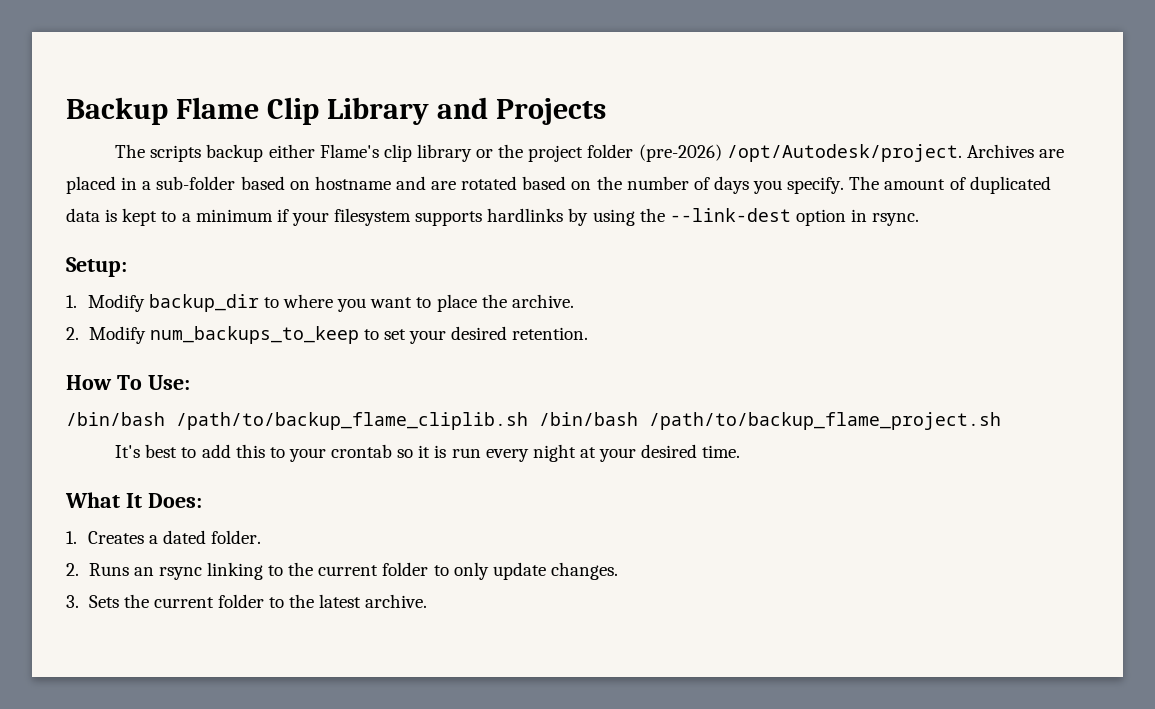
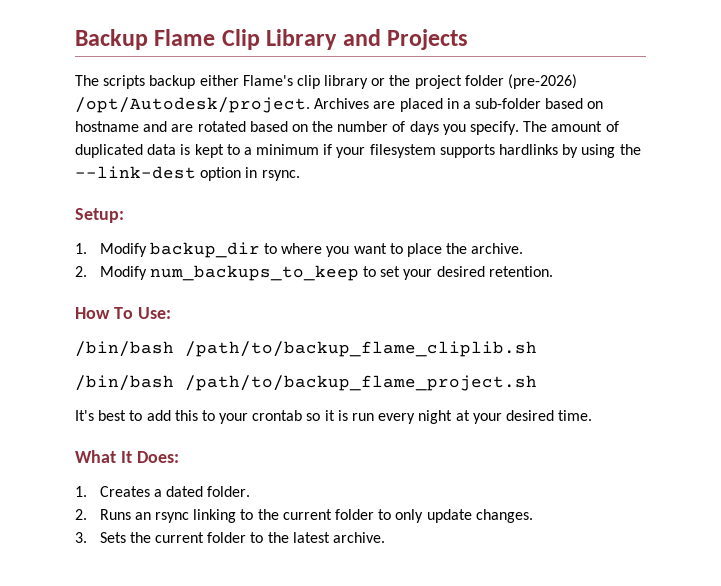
- /bin/bash /path/to/backup_flame_cliplib.sh /bin/bash /path/to/backup_flame_project.sh
+ /bin/bash /path/to/backup_flame_cliplib.sh
+ /bin/bash /path/to/backup_flame_project.sh

